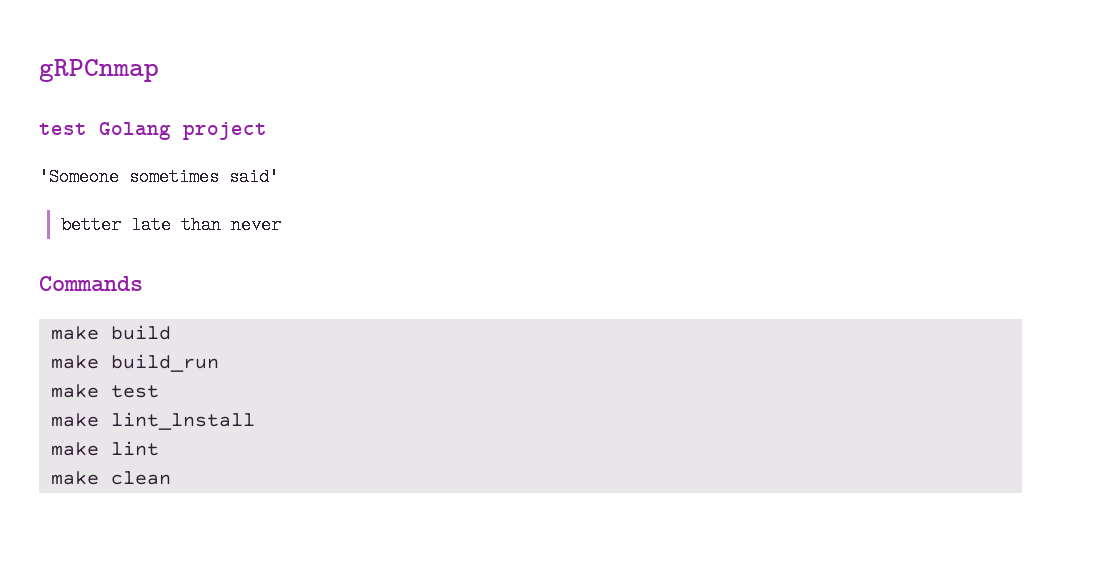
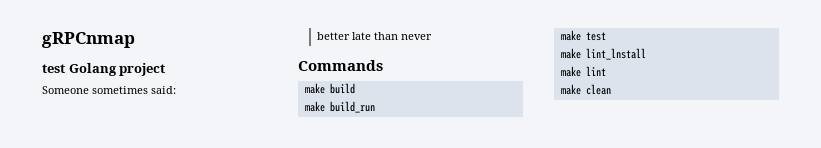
- 'Someone sometimes said'
+ Someone sometimes said:

